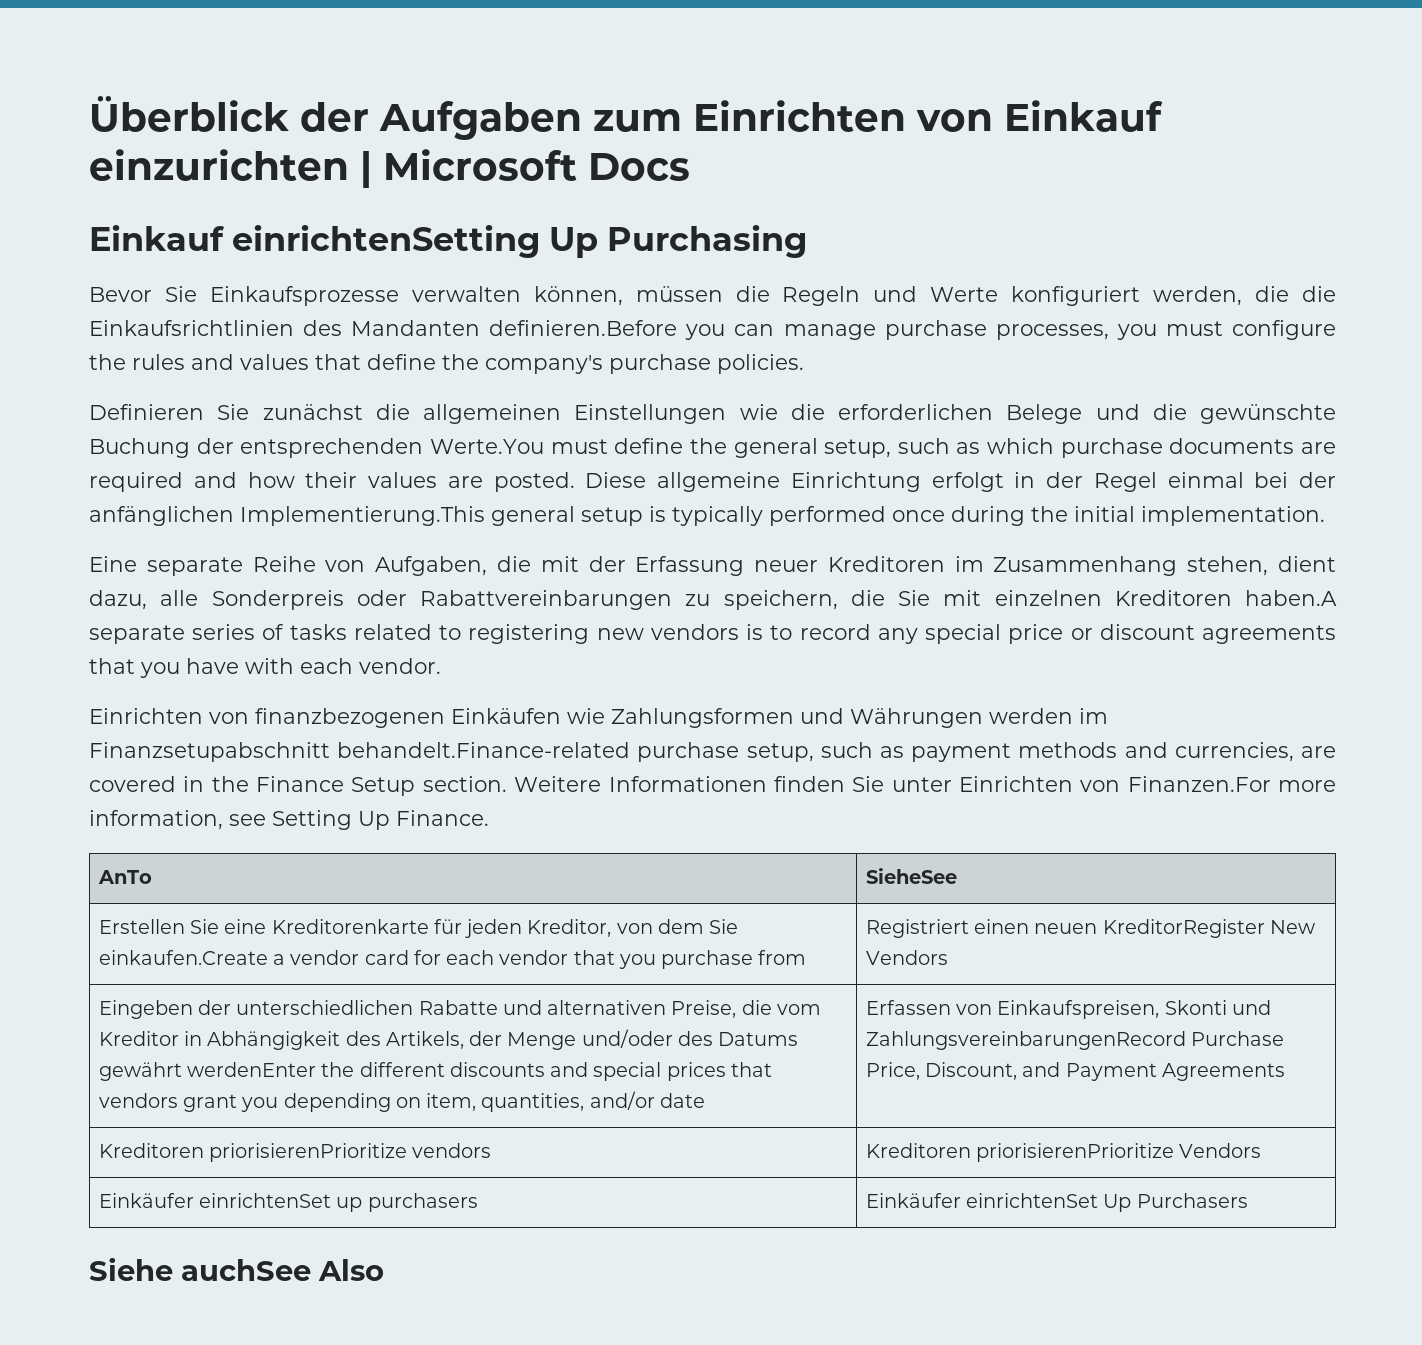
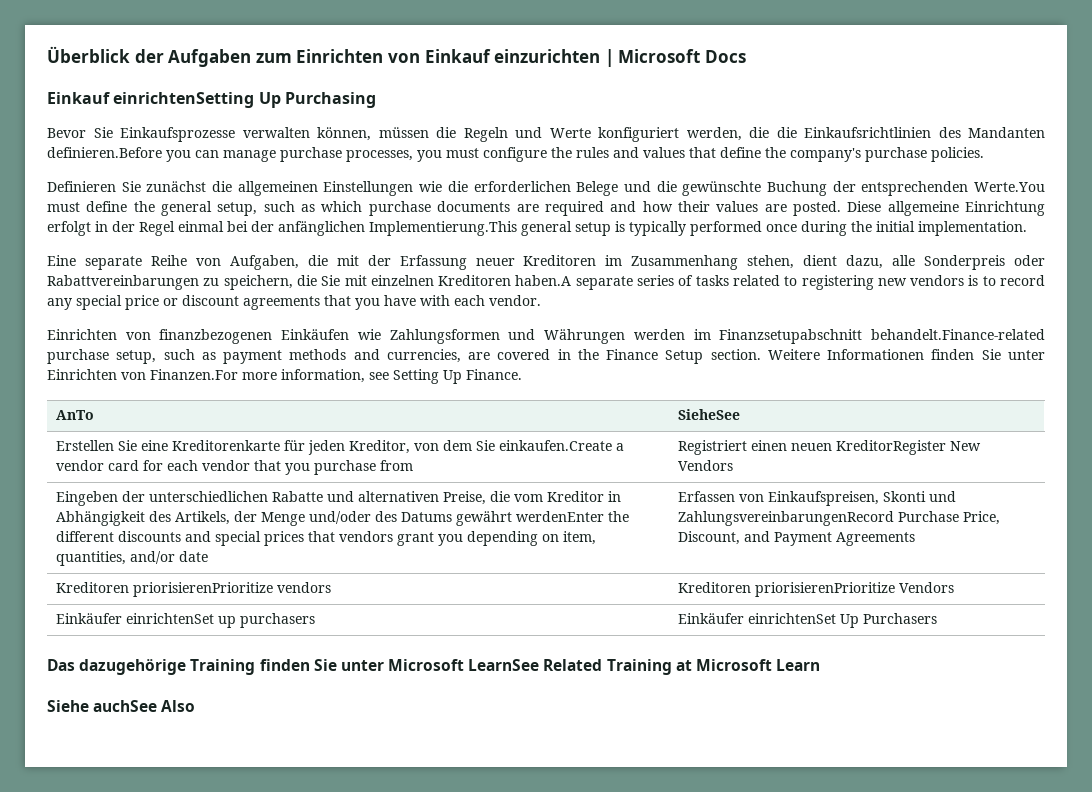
+ Das dazugehörige Training finden Sie unter Microsoft LearnSee Related Training at Microsoft Learn

